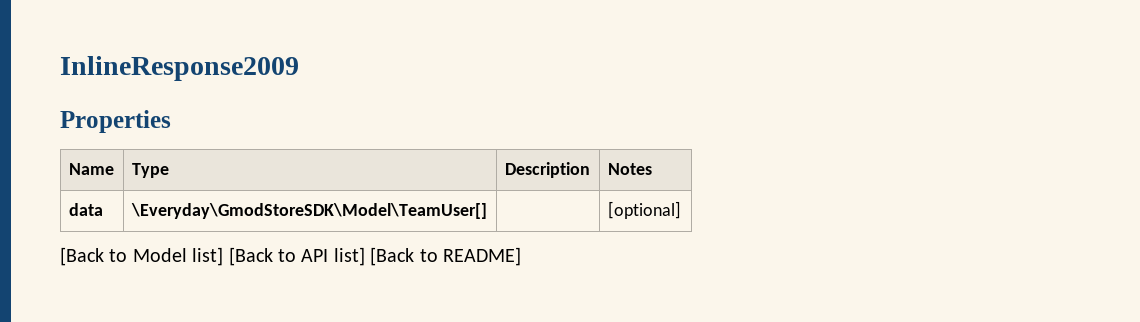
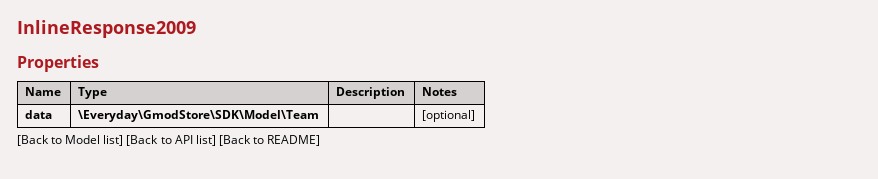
- data | \Everyday\GmodStoreSDK\Model\TeamUser[] | | [optional]
+ data | \Everyday\GmodStore\SDK\Model\Team | | [optional]

